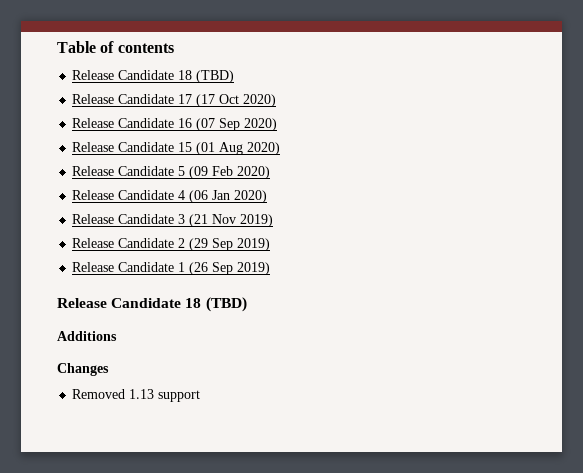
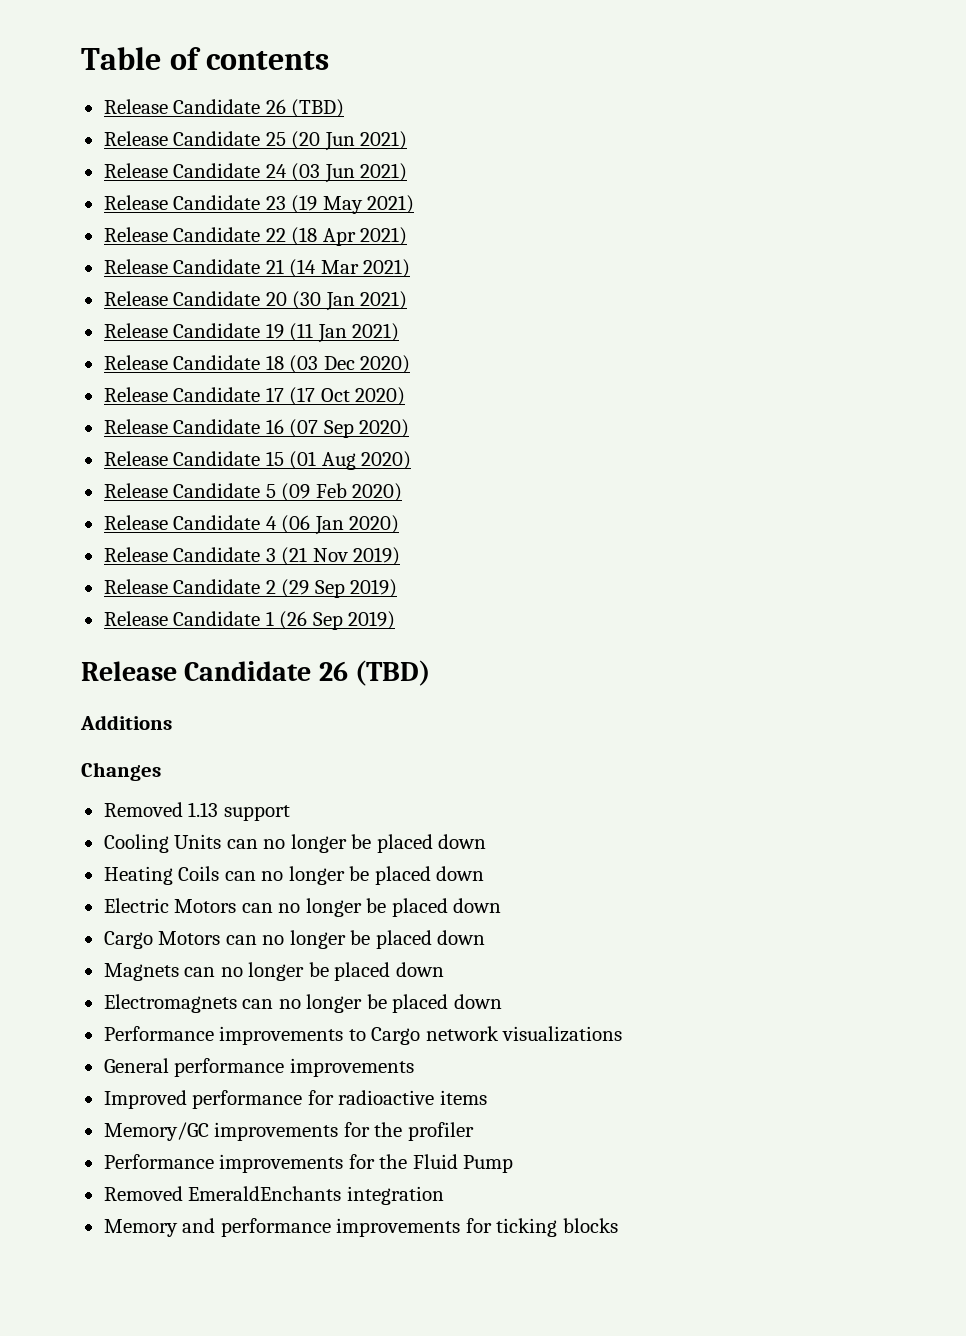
  Table of contents
- Release Candidate 18 (TBD)
+ Release Candidate 26 (TBD)
+ Release Candidate 25 (20 Jun 2021)
+ Release Candidate 24 (03 Jun 2021)
+ Release Candidate 23 (19 May 2021)
+ Release Candidate 22 (18 Apr 2021)
+ Release Candidate 21 (14 Mar 2021)
+ Release Candidate 20 (30 Jan 2021)
+ Release Candidate 19 (11 Jan 2021)
+ Release Candidate 18 (03 Dec 2020)
  Release Candidate 1 (26 Sep 2019)
- Release Candidate 18 (TBD)
+ Release Candidate 26 (TBD)
+ Cooling Units can no longer be placed down
+ Heating Coils can no longer be placed down
+ Electric Motors can no longer be placed down
+ Cargo Motors can no longer be placed down
+ Magnets can no longer be placed down
+ Electromagnets can no longer be placed down
+ Performance improvements to Cargo network visualizations
+ General performance improvements
+ Improved performance for radioactive items
+ Memory/GC improvements for the profiler
+ Performance improvements for the Fluid Pump
+ Removed EmeraldEnchants integration
+ Memory and performance improvements for ticking blocks

